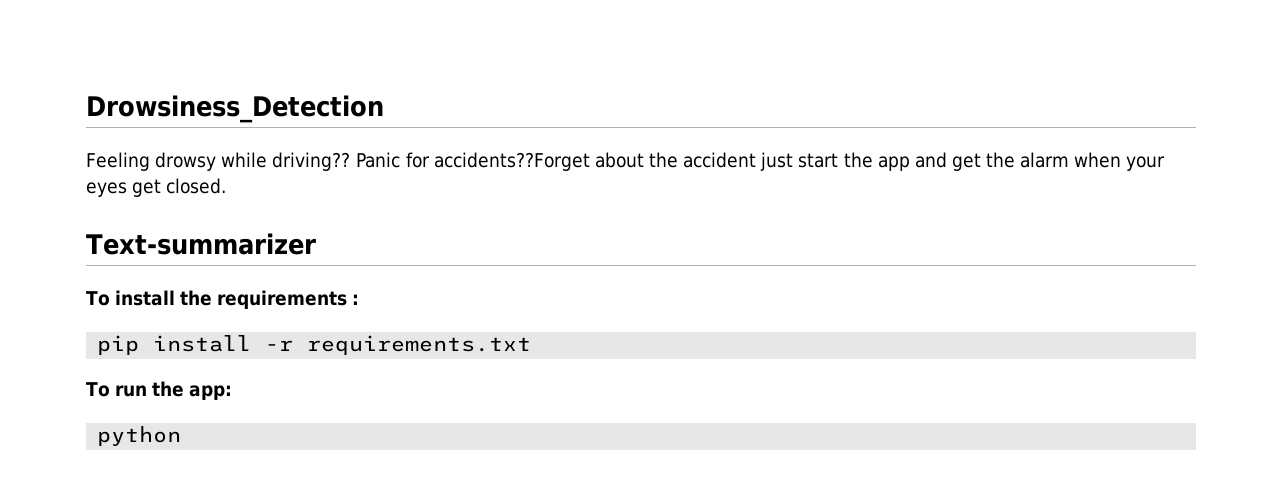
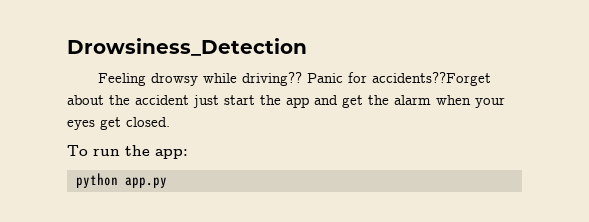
- Text-summarizer
- To install the requirements :
- pip install -r requirements.txt
- python
+ python app.py

